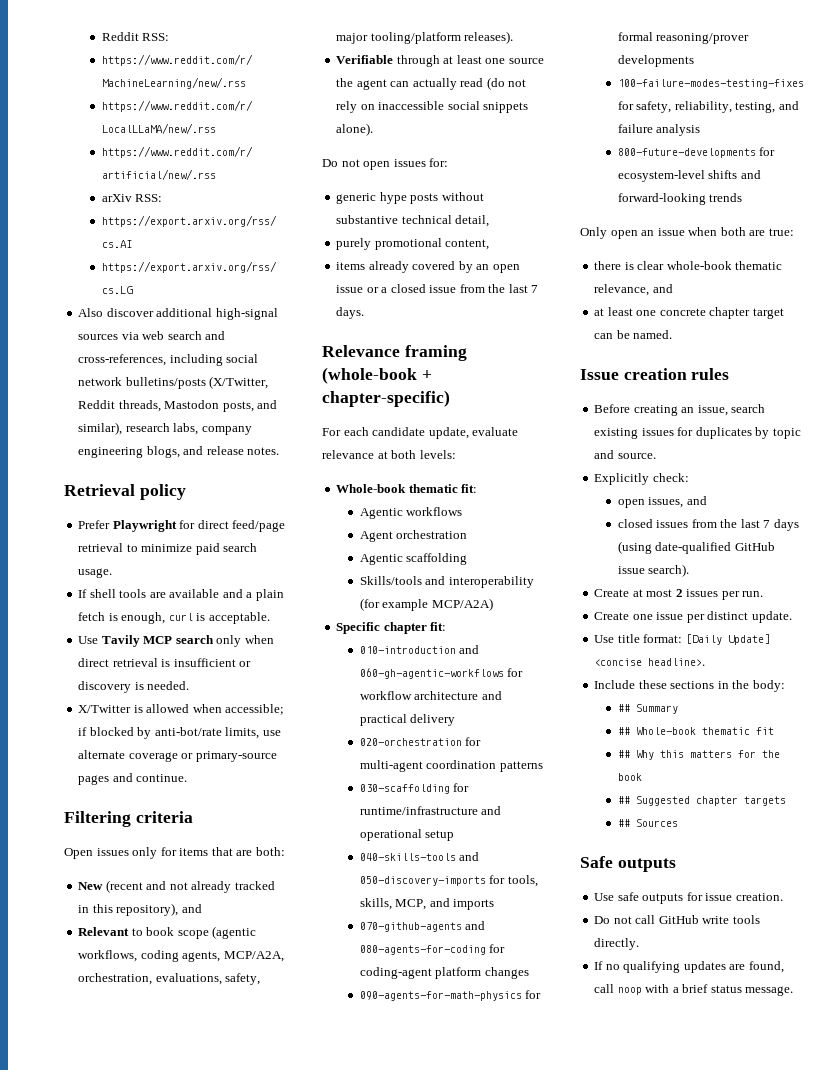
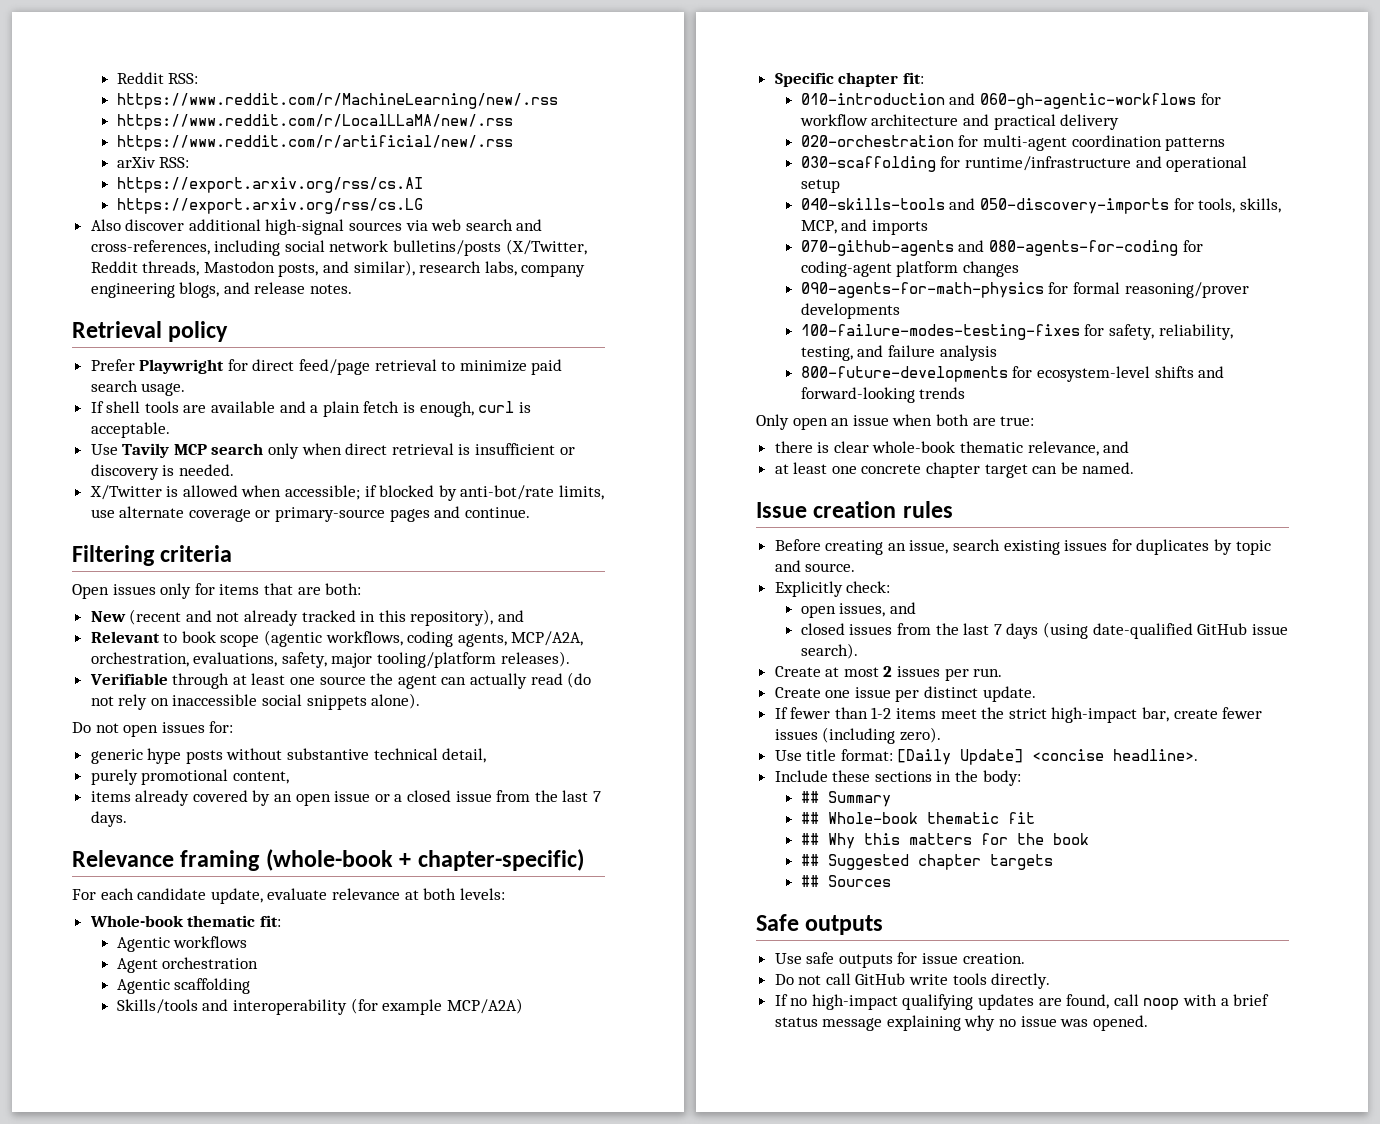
+ If fewer than 1-2 items meet the strict high-impact bar, create fewer issues (including zero).
- If no qualifying updates are found, call noop with a brief status message.
+ If no high-impact qualifying updates are found, call noop with a brief status message explaining why no issue was opened.

